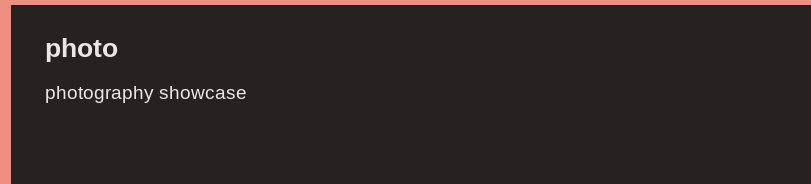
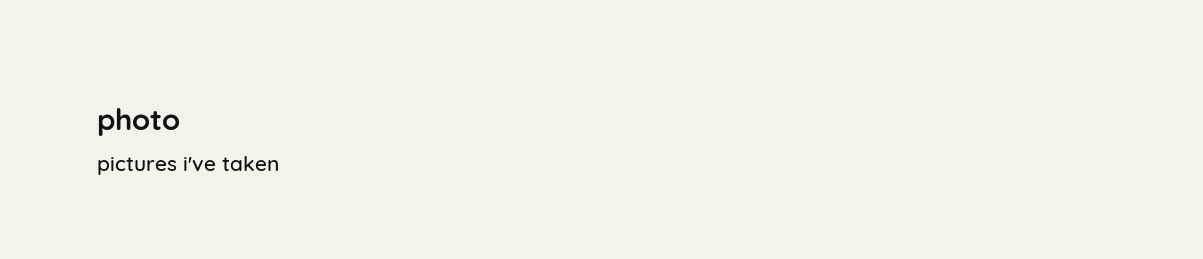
- photography showcase
+ pictures i've taken

